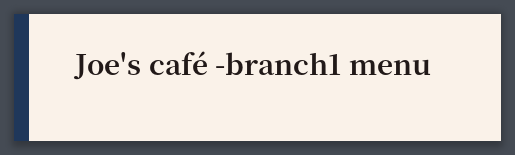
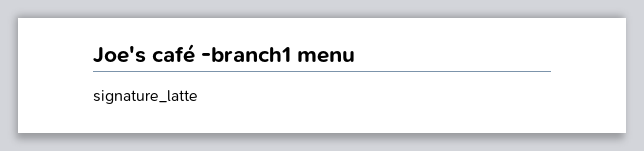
+ signature_latte

